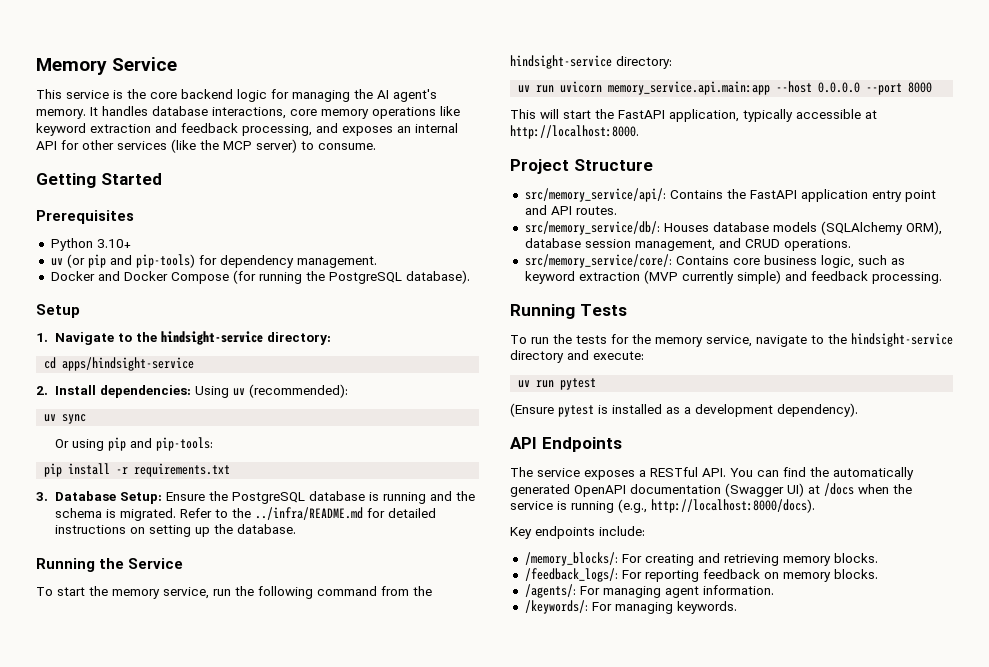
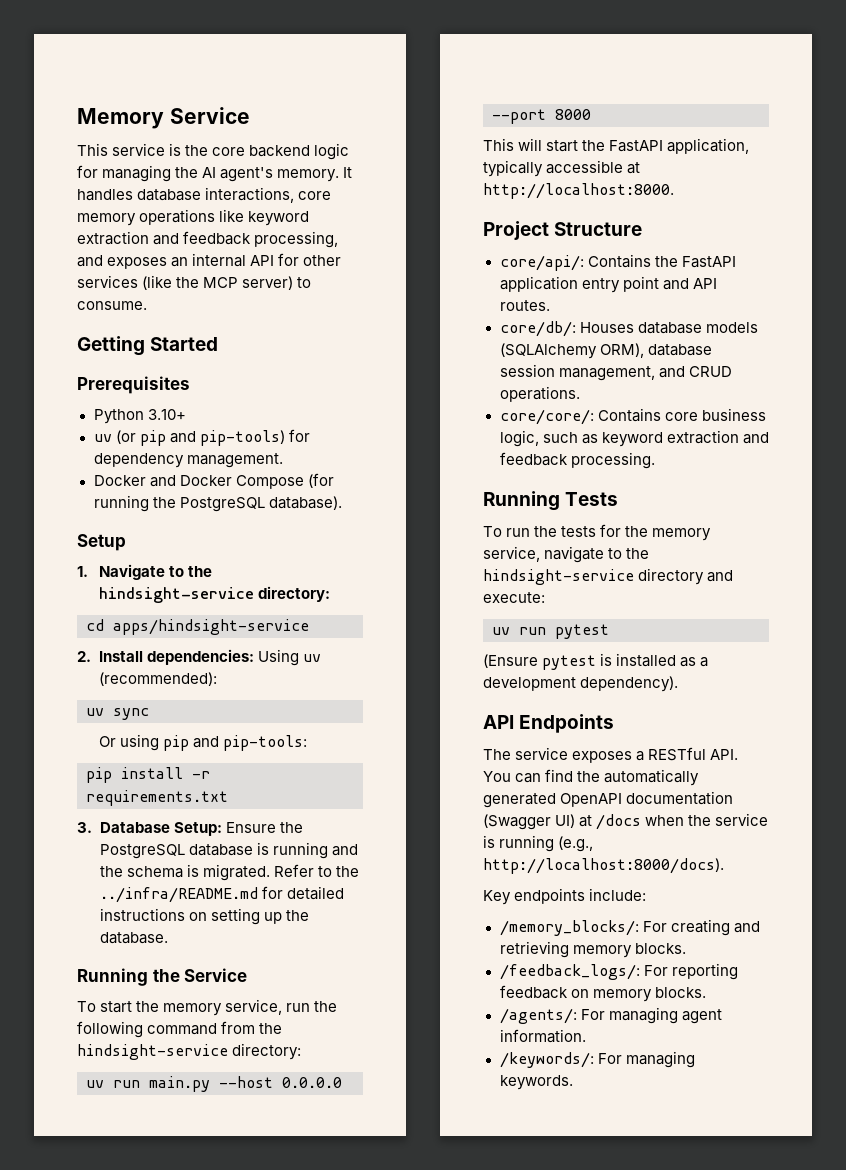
- uv run uvicorn memory_service.api.main:app --host 0.0.0.0 --port 8000
+ uv run main.py --host 0.0.0.0 --port 8000
- src/memory_service/api/: Contains the FastAPI application entry point and API routes.
+ core/api/: Contains the FastAPI application entry point and API routes.
- src/memory_service/db/: Houses database models (SQLAlchemy ORM), database session management, and CRUD operations.
+ core/db/: Houses database models (SQLAlchemy ORM), database session management, and CRUD operations.
- src/memory_service/core/: Contains core business logic, such as keyword extraction (MVP currently simple) and feedback processing.
+ core/core/: Contains core business logic, such as keyword extraction and feedback processing.

